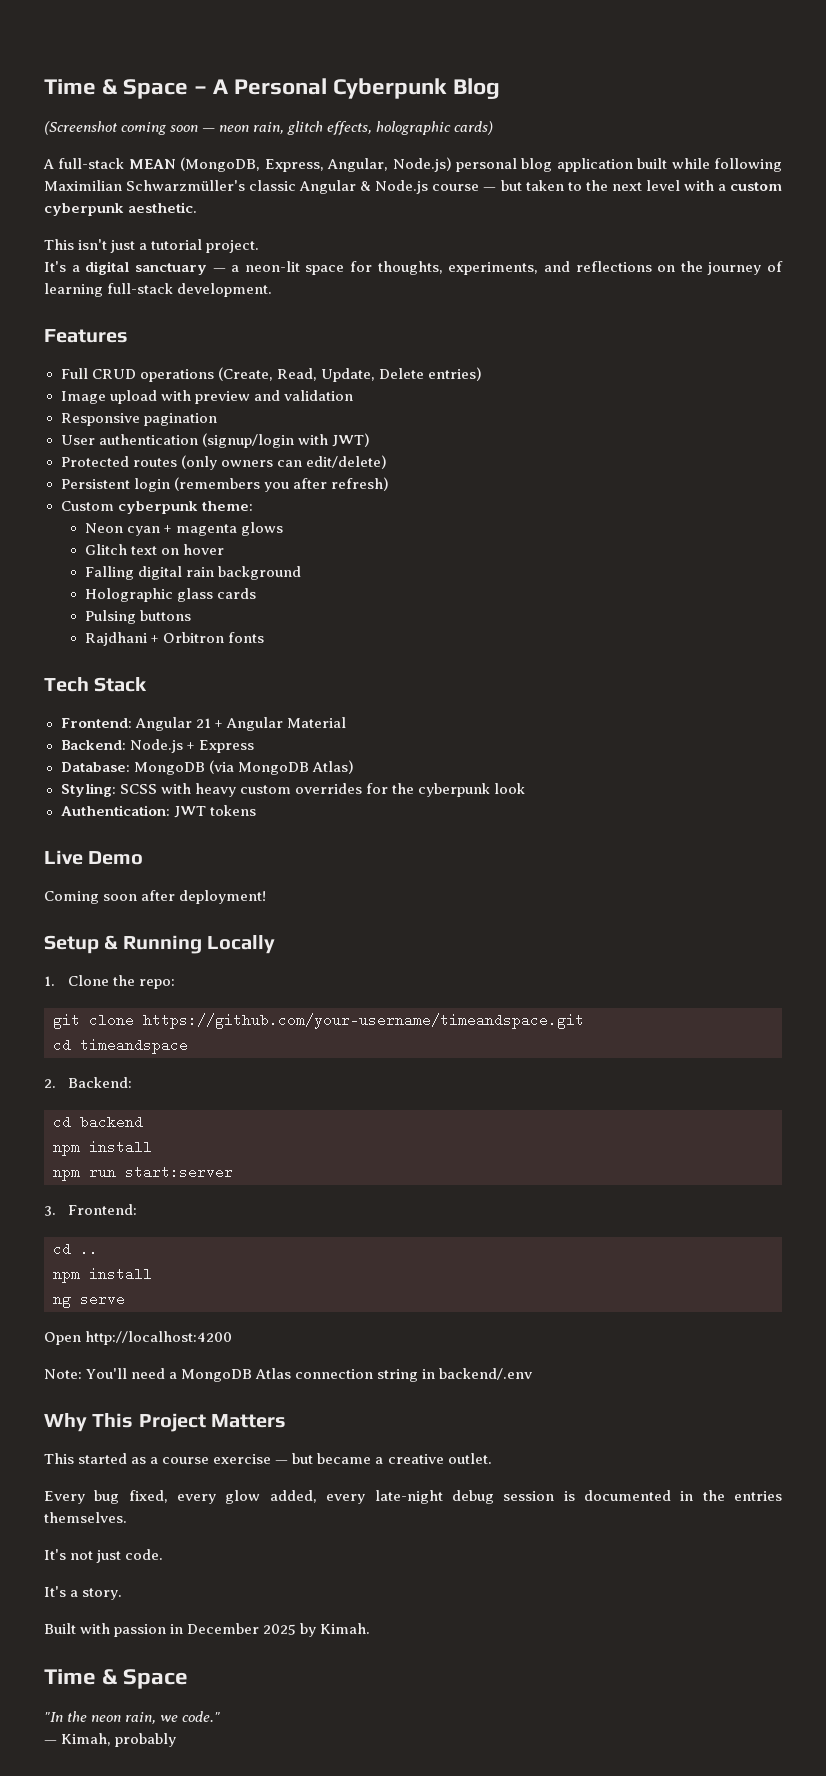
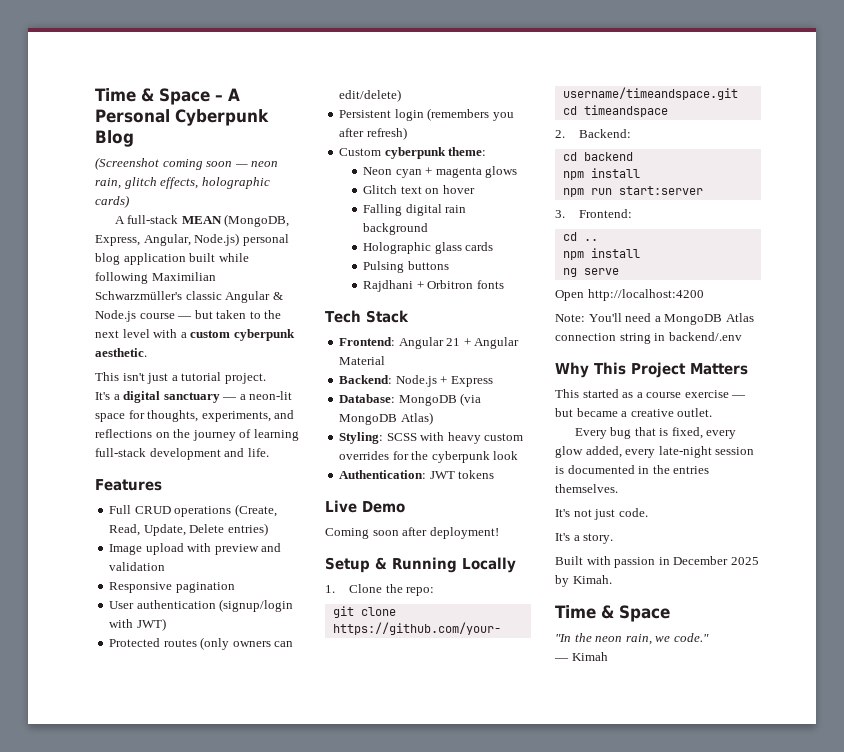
- It's a digital sanctuary — a neon-lit space for thoughts, experiments, and reflections on the journey of learning full-stack development.
+ It's a digital sanctuary — a neon-lit space for thoughts, experiments, and reflections on the journey of learning full-stack development and life.
- Every bug fixed, every glow added, every late-night debug session is documented in the entries themselves.
+ Every bug that is fixed, every glow added, every late-night session is documented in the entries themselves.
- — Kimah, probably
+ — Kimah

